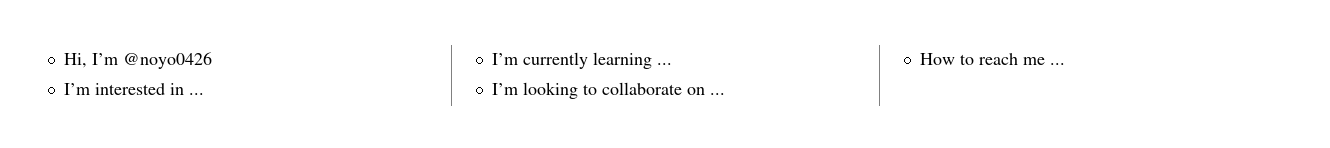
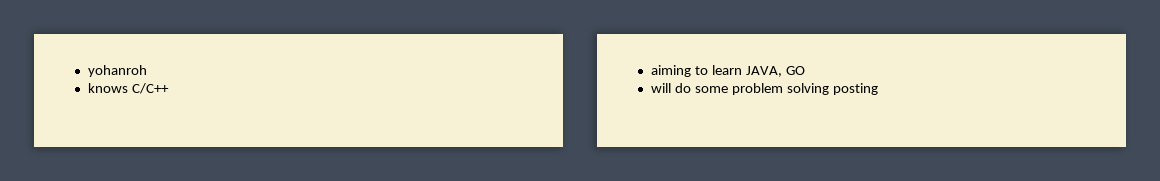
- Hi, I’m @noyo0426
- I’m interested in ...
- I’m currently learning ...
- I’m looking to collaborate on ...
- How to reach me ...
+ yohanroh
+ knows C/C++
+ aiming to learn JAVA, GO
+ will do some problem solving posting

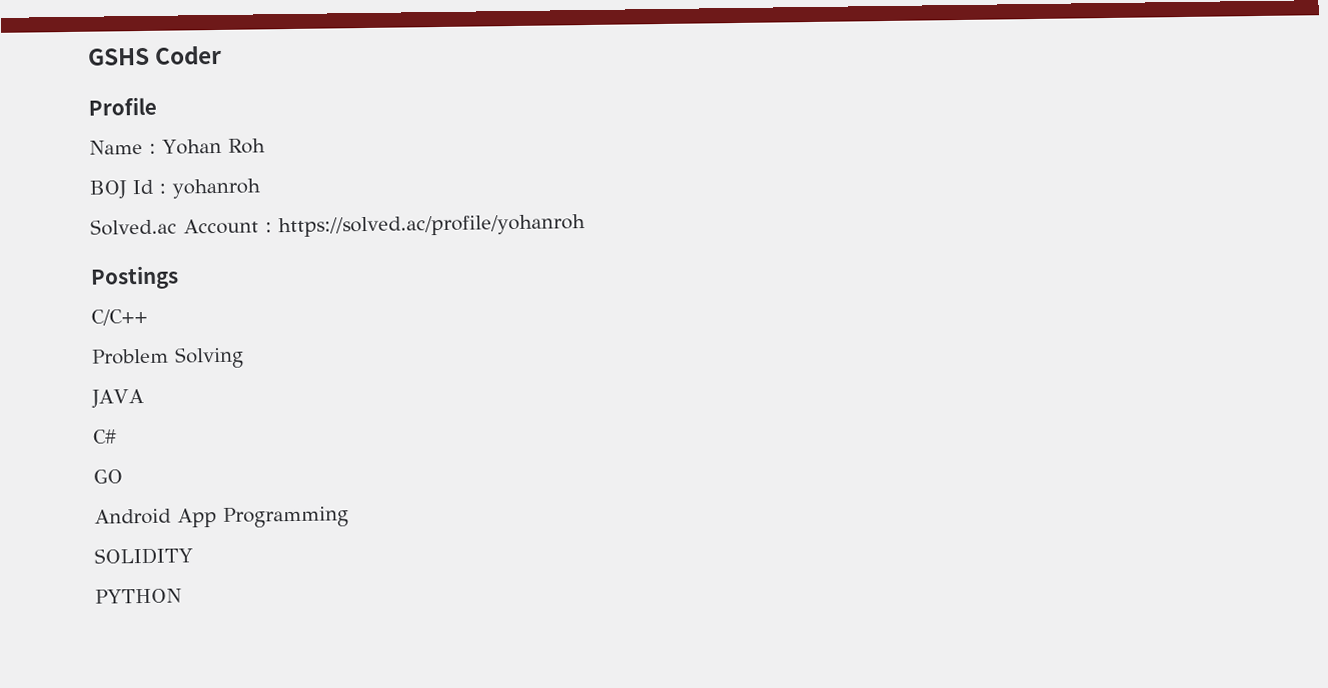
- yohanroh
- knows C/C++
- aiming to learn JAVA, GO
- will do some problem solving posting
+ GSHS Coder
+ Profile
+ Name : Yohan Roh
+ BOJ Id : yohanroh
+ Solved.ac Account : https://solved.ac/profile/yohanroh
+ Postings
+ C/C++
+ Problem Solving
+ JAVA
+ C#
+ GO
+ Android App Programming
+ SOLIDITY
+ PYTHON

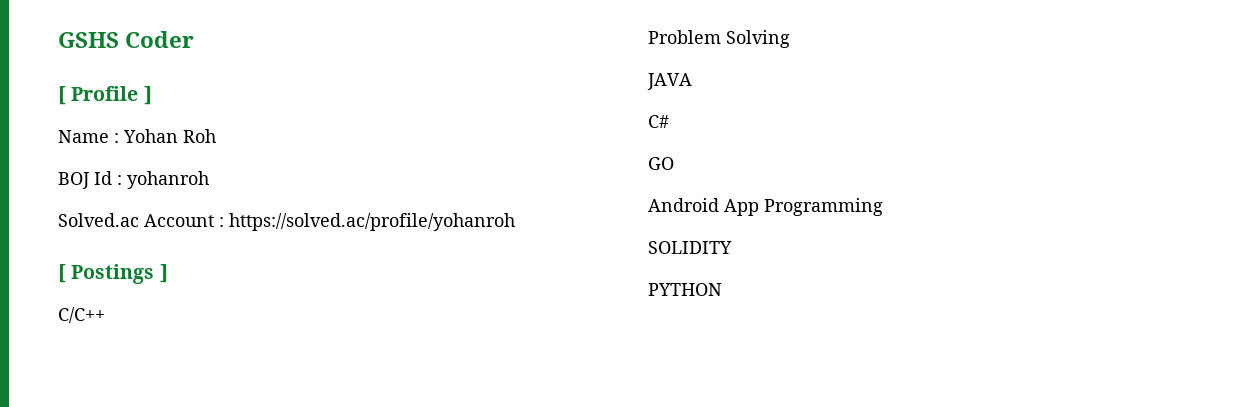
- Profile
+ [ Profile ]
- Postings
+ [ Postings ]

